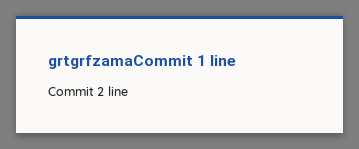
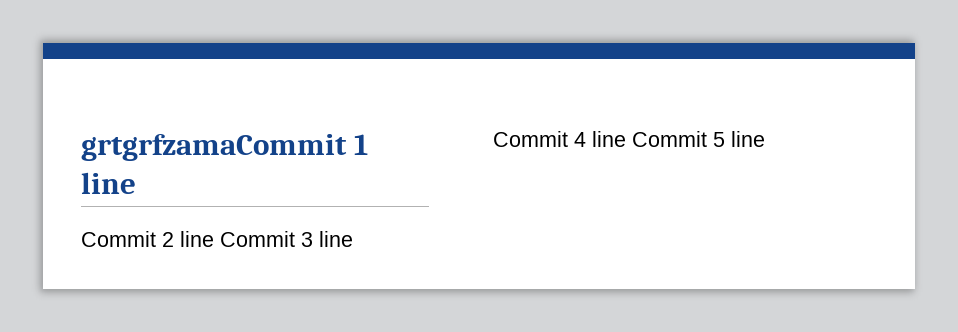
- Commit 2 line
+ Commit 2 line Commit 3 line Commit 4 line Commit 5 line

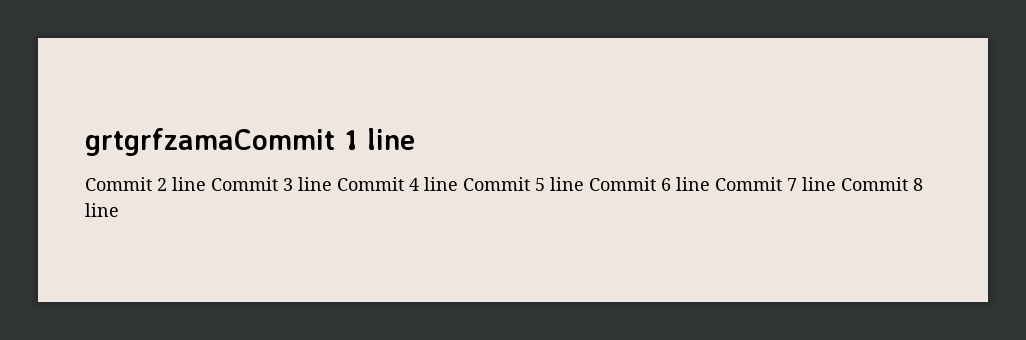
- Commit 2 line Commit 3 line Commit 4 line Commit 5 line
+ Commit 2 line Commit 3 line Commit 4 line Commit 5 line Commit 6 line Commit 7 line Commit 8 line

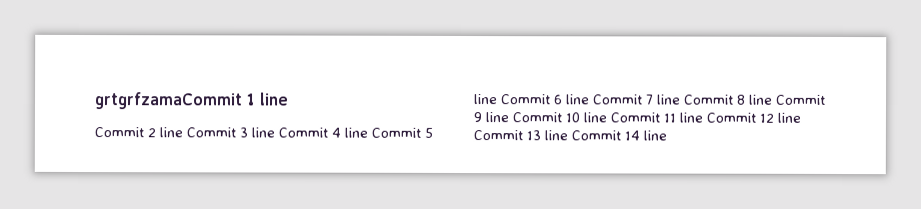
- Commit 2 line Commit 3 line Commit 4 line Commit 5 line Commit 6 line Commit 7 line Commit 8 line
+ Commit 2 line Commit 3 line Commit 4 line Commit 5 line Commit 6 line Commit 7 line Commit 8 line Commit 9 line Commit 10 line Commit 11 line Commit 12 line Commit 13 line Commit 14 line

